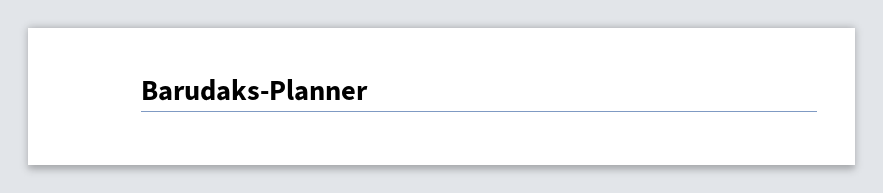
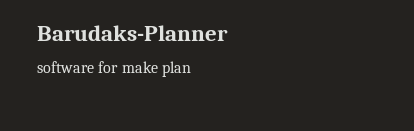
+ software for make plan

